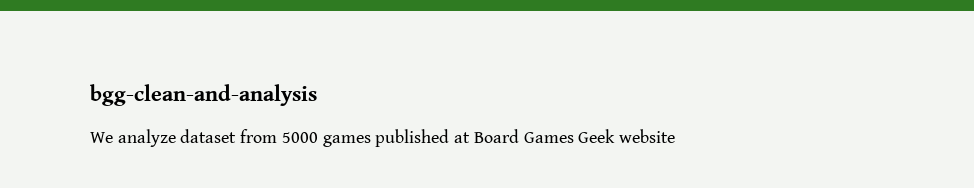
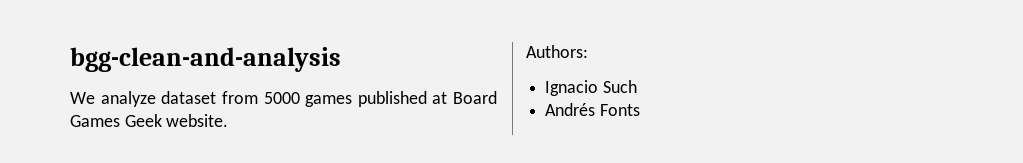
- We analyze dataset from 5000 games published at Board Games Geek website
+ We analyze dataset from 5000 games published at Board Games Geek website.
+ Authors:
+ Ignacio Such
+ Andrés Fonts

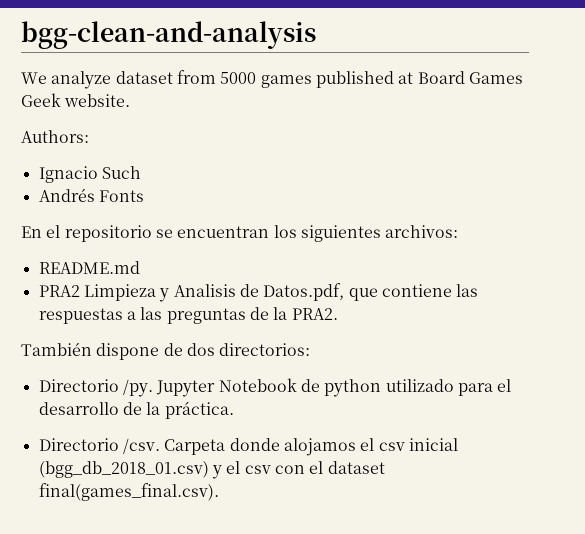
+ En el repositorio se encuentran los siguientes archivos:
+ README.md
+ PRA2 Limpieza y Analisis de Datos.pdf, que contiene las respuestas a las preguntas de la PRA2.
+ También dispone de dos directorios:
+ Directorio /py. Jupyter Notebook de python utilizado para el desarrollo de la práctica.
+ Directorio /csv. Carpeta donde alojamos el csv inicial (bgg_db_2018_01.csv) y el csv con el dataset final(games_final.csv).

